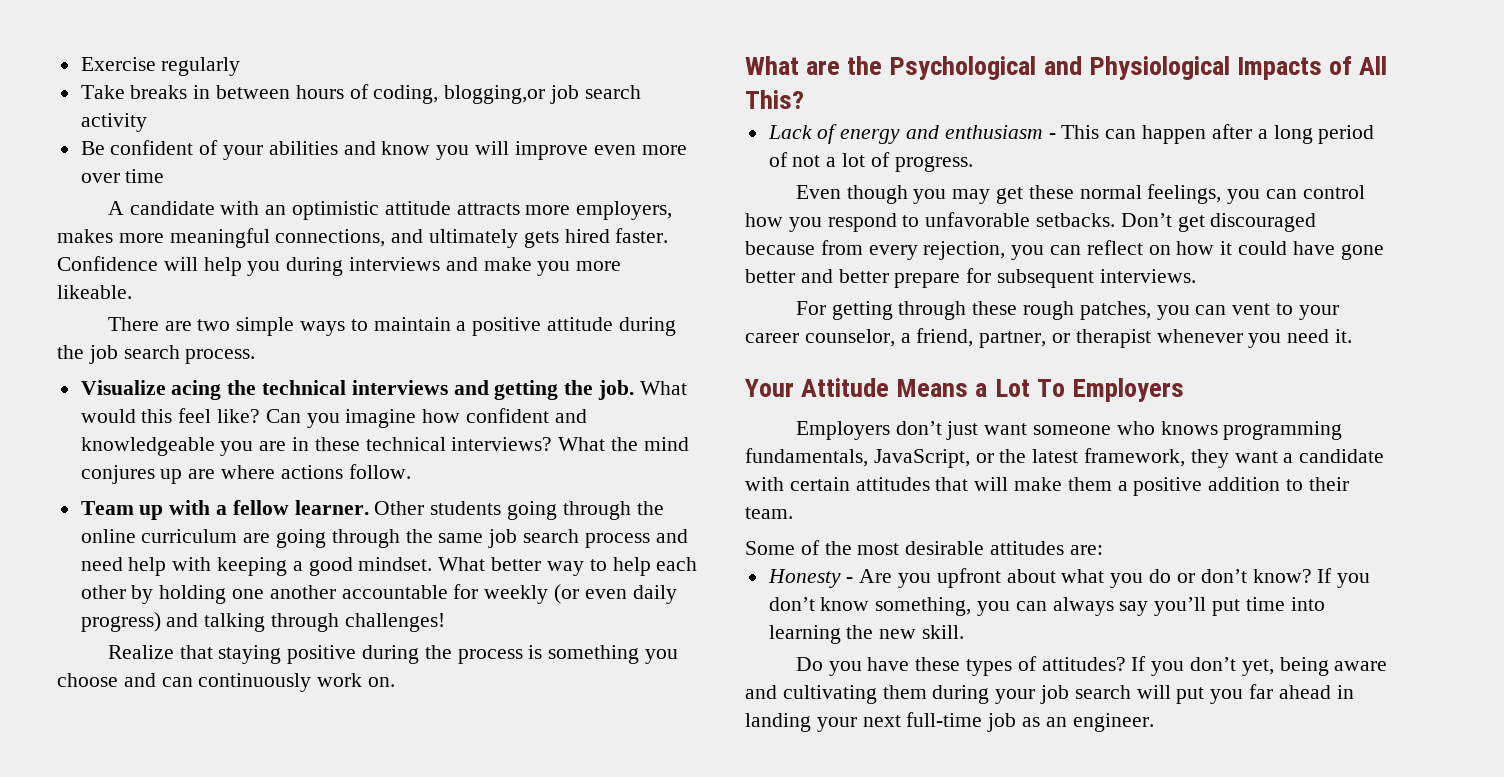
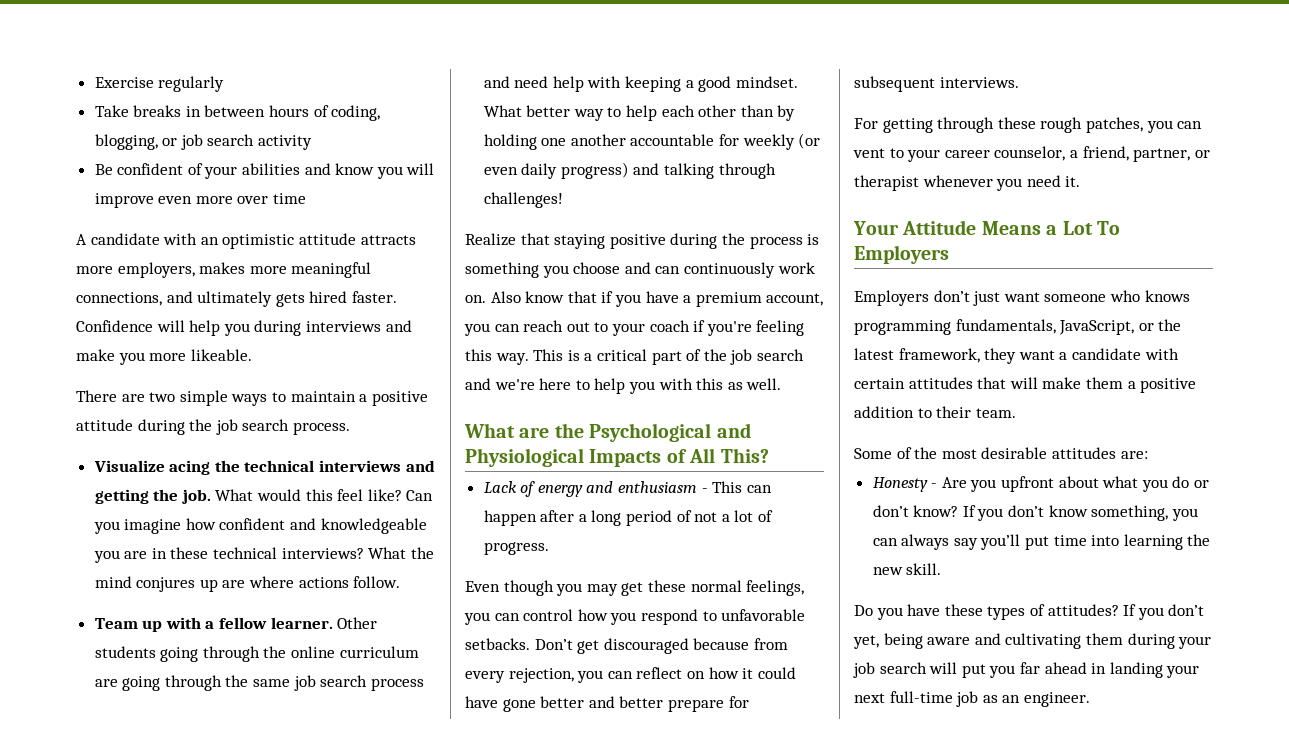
- Take breaks in between hours of coding, blogging,or job search activity
+ Take breaks in between hours of coding, blogging, or job search activity
- What better way to help each other by holding one another accountable for weekly (or even daily progress) and talking through challenges!
+ What better way to help each other than by holding one another accountable for weekly (or even daily progress) and talking through challenges!
+ Also know that if you have a premium account, you can reach out to your coach if you're feeling this way. This is a critical part of the job search and we're here to help you with this as well.

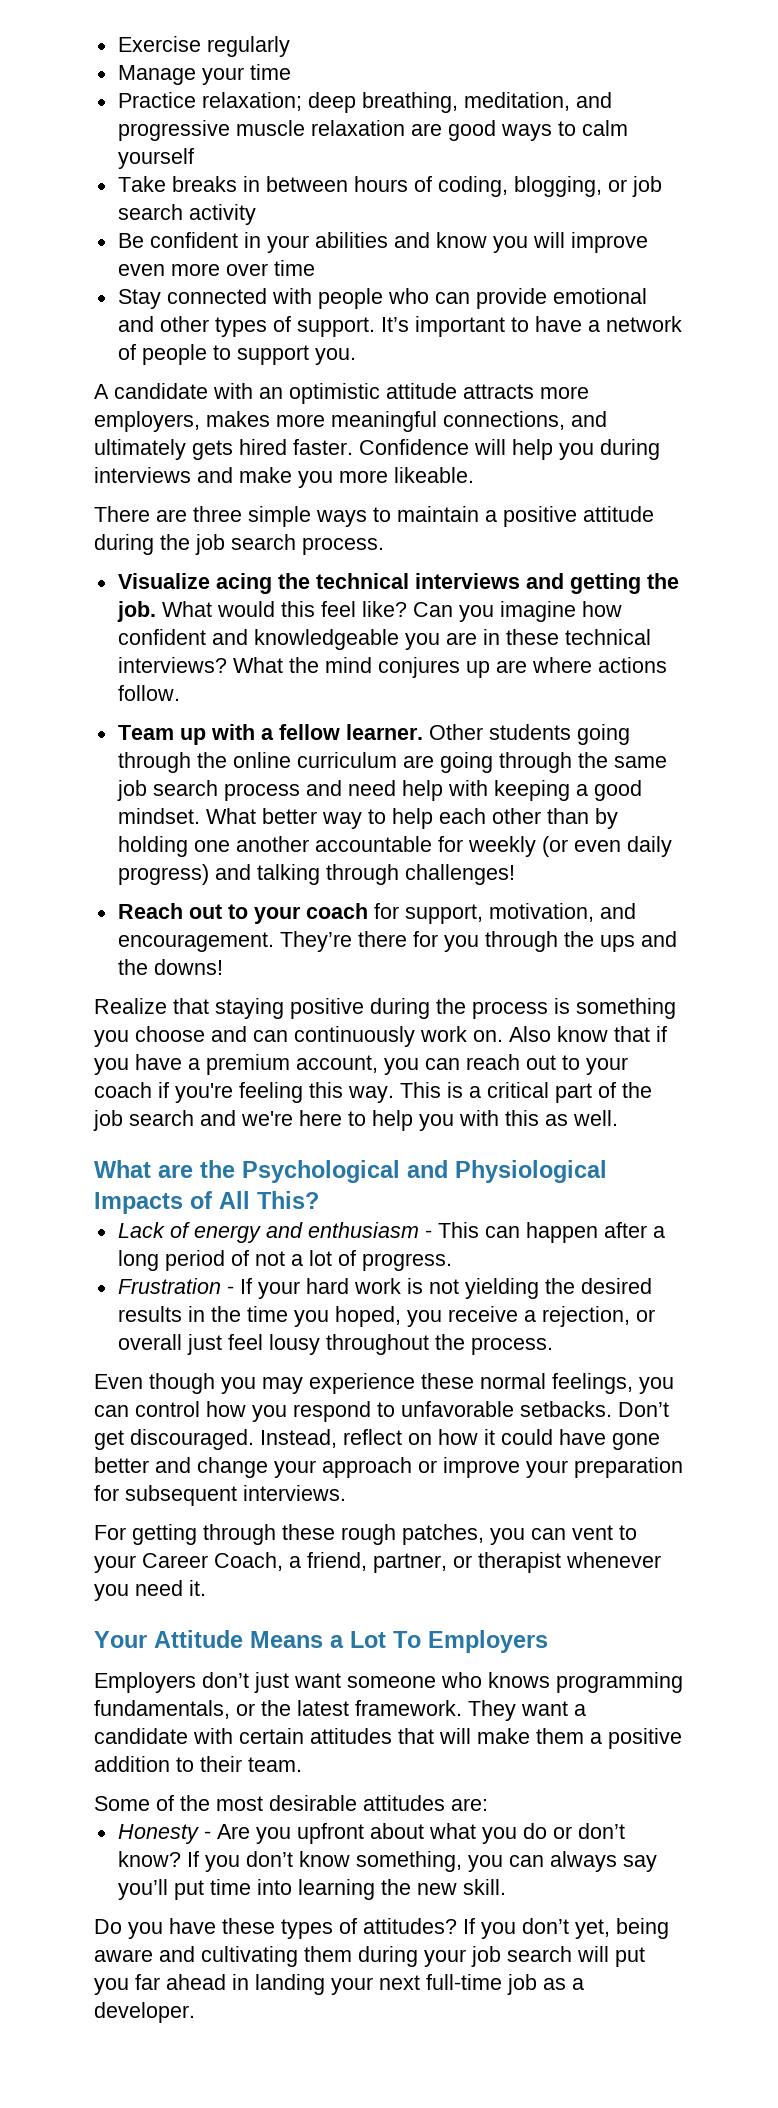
+ Manage your time
+ Practice relaxation; deep breathing, meditation, and progressive muscle relaxation are good ways to calm yourself
- Be confident of your abilities and know you will improve even more over time
+ Be confident in your abilities and know you will improve even more over time
+ Stay connected with people who can provide emotional and other types of support. It’s important to have a network of people to support you.
- There are two simple ways to maintain a positive attitude during the job search process.
+ There are three simple ways to maintain a positive attitude during the job search process.
+ Reach out to your coach for support, motivation, and encouragement. They’re there for you through the ups and the downs!
+ Frustration - If your hard work is not yielding the desired results in the time you hoped, you receive a rejection, or overall just feel lousy throughout the process.
- Even though you may get these normal feelings, you can control how you respond to unfavorable setbacks.
+ Even though you may experience these normal feelings, you can control how you respond to unfavorable setbacks.
- Don’t get discouraged because from every rejection, you can reflect on how it could have gone better and better prepare for subsequent interviews.
+ Don’t get discouraged. Instead, reflect on how it could have gone better and change your approach or improve your preparation for subsequent interviews.
- For getting through these rough patches, you can vent to your career counselor, a friend, partner, or therapist whenever you need it.
+ For getting through these rough patches, you can vent to your Career Coach, a friend, partner, or therapist whenever you need it.
- Employers don’t just want someone who knows programming fundamentals, JavaScript, or the latest framework, they want a candidate with certain attitudes that will make them a positive addition to their team.
+ Employers don’t just want someone who knows programming fundamentals, or the latest framework. They want a candidate with certain attitudes that will make them a positive addition to their team.
- If you don’t yet, being aware and cultivating them during your job search will put you far ahead in landing your next full-time job as an engineer.
+ If you don’t yet, being aware and cultivating them during your job search will put you far ahead in landing your next full-time job as a developer.

